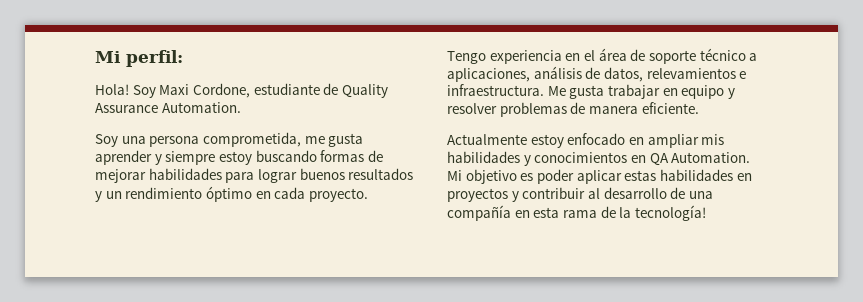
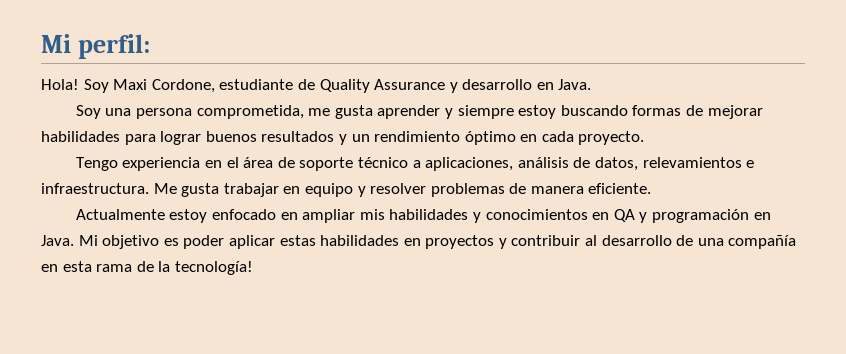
- Soy Maxi Cordone, estudiante de Quality Assurance Automation.
+ Soy Maxi Cordone, estudiante de Quality Assurance y desarrollo en Java.
- Actualmente estoy enfocado en ampliar mis habilidades y conocimientos en QA Automation.
+ Actualmente estoy enfocado en ampliar mis habilidades y conocimientos en QA y programación en Java.

